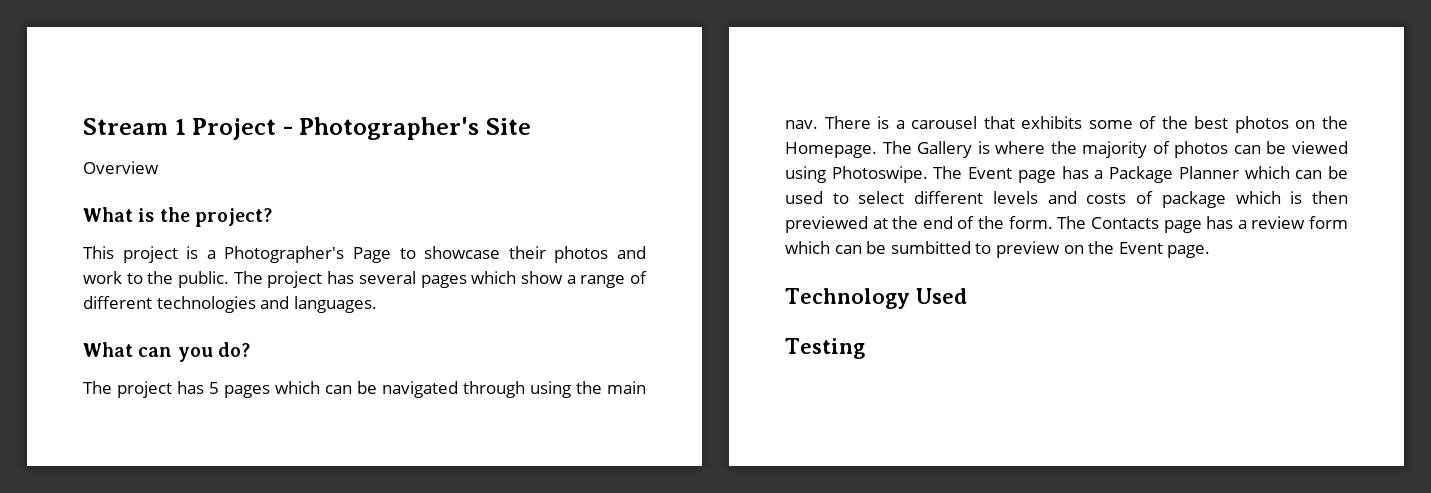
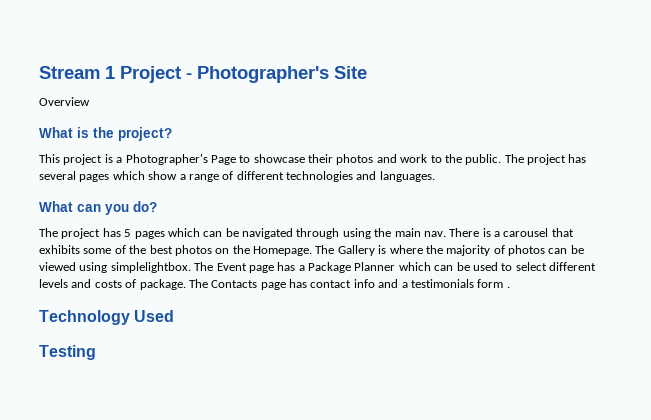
- The Gallery is where the majority of photos can be viewed using Photoswipe.
+ The Gallery is where the majority of photos can be viewed using simplelightbox.
- The Event page has a Package Planner which can be used to select different levels and costs of package which is then previewed at the end of the form. The Contacts page has a review form which can be sumbitted to preview on the Event page.
+ The Event page has a Package Planner which can be used to select different levels and costs of package. The Contacts page has contact info and a testimonials form .

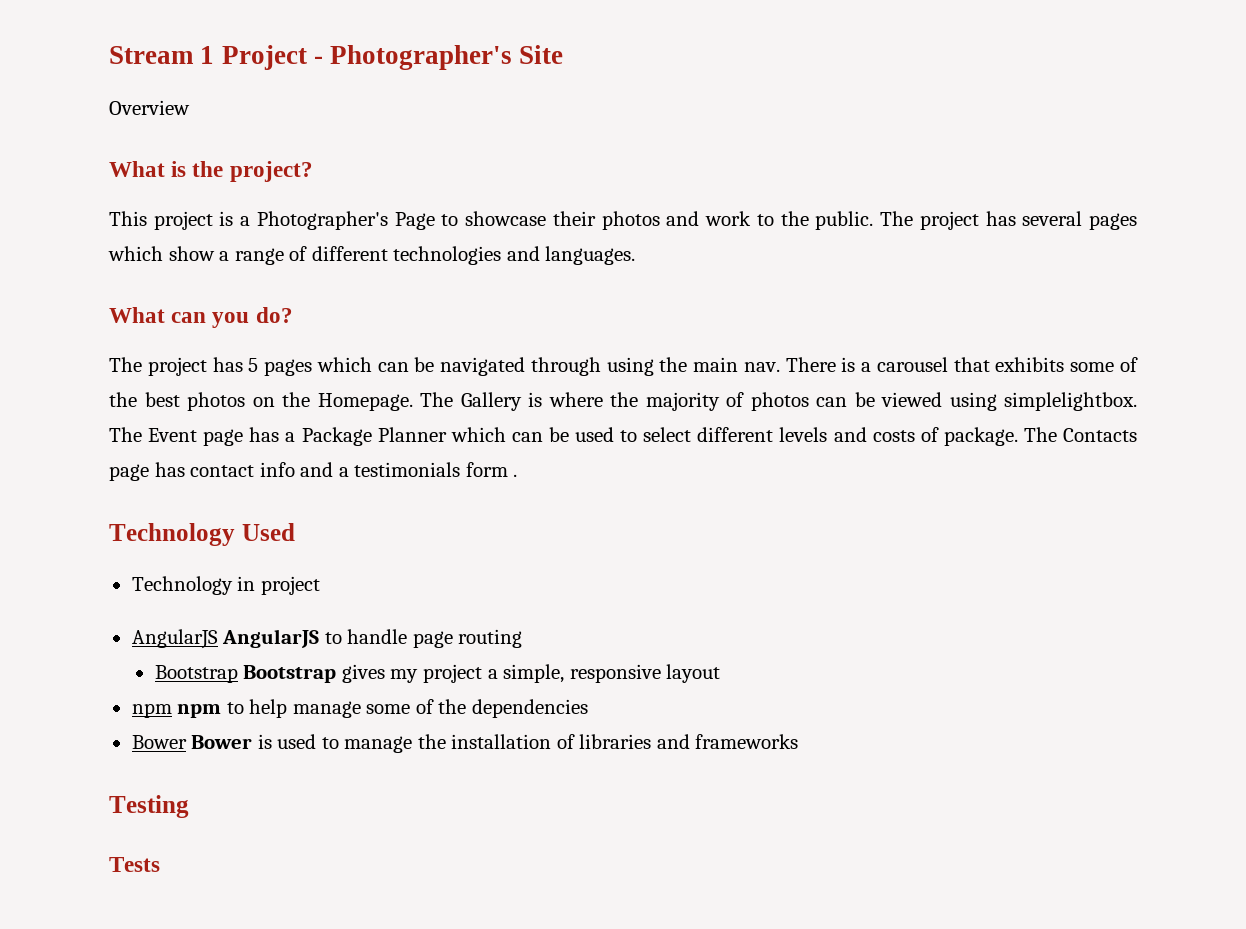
+ Technology in project
+ AngularJS AngularJS to handle page routing
+ Bootstrap Bootstrap gives my project a simple, responsive layout
+ npm npm to help manage some of the dependencies
+ Bower Bower is used to manage the installation of libraries and frameworks
+ Tests

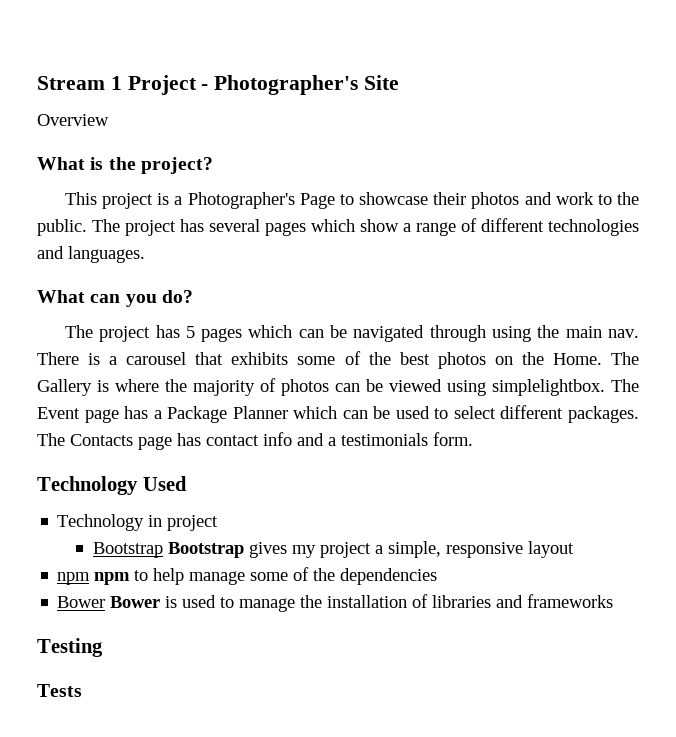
- There is a carousel that exhibits some of the best photos on the Homepage.
+ There is a carousel that exhibits some of the best photos on the Home.
- The Event page has a Package Planner which can be used to select different levels and costs of package.
+ The Event page has a Package Planner which can be used to select different packages.
- The Contacts page has contact info and a testimonials form .
+ The Contacts page has contact info and a testimonials form.
- AngularJS AngularJS to handle page routing

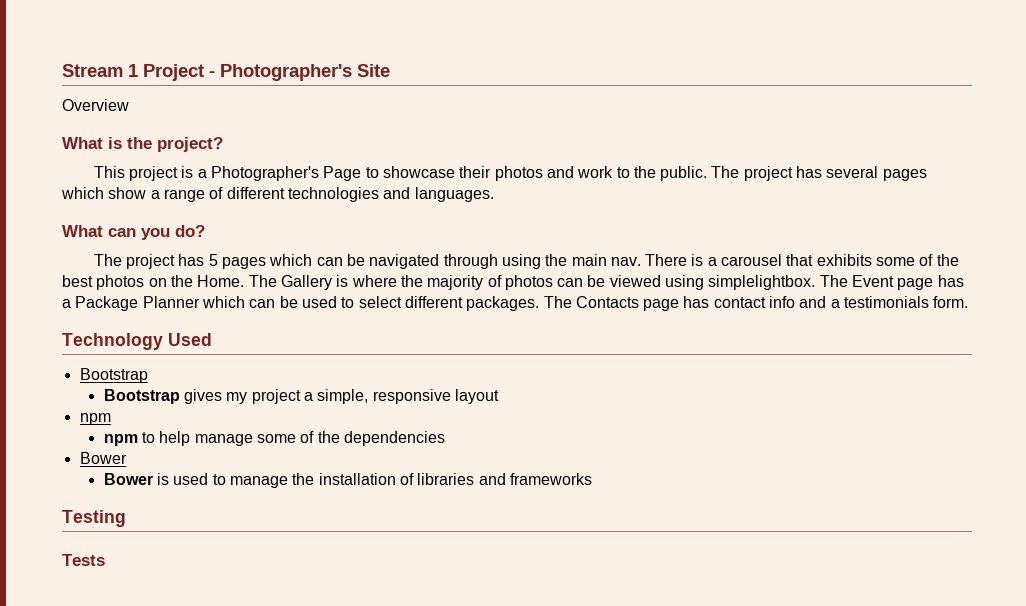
  Technology Used
- Technology in project
- Bootstrap Bootstrap gives my project a simple, responsive layout
- npm npm to help manage some of the dependencies
- Bower Bower is used to manage the installation of libraries and frameworks
+ Bootstrap
+ Bootstrap gives my project a simple, responsive layout
+ npm
+ npm to help manage some of the dependencies
+ Bower
+ Bower is used to manage the installation of libraries and frameworks

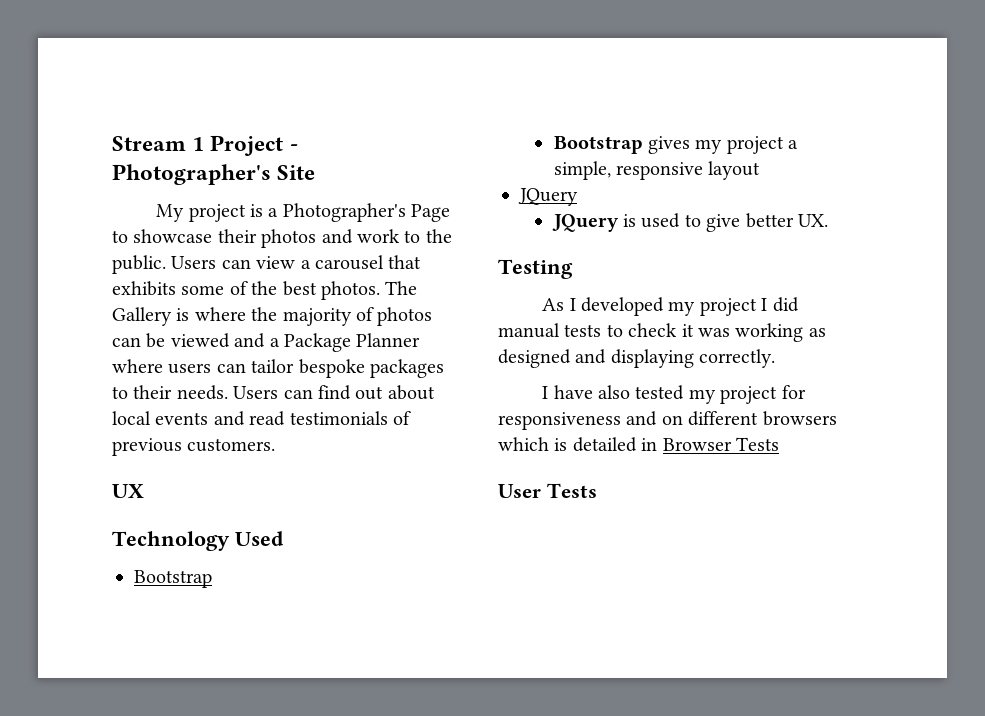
- Overview
- What is the project?
- This project is a Photographer's Page to showcase their photos and work to the public.
+ My project is a Photographer's Page to showcase their photos and work to the public.
- The project has several pages which show a range of different technologies and languages.
- What can you do?
- The project has 5 pages which can be navigated through using the main nav. There is a carousel that exhibits some of the best photos on the Home.
+ Users can view a carousel that exhibits some of the best photos.
- The Gallery is where the majority of photos can be viewed using simplelightbox. The Event page has a Package Planner which can be used to select different packages. The Contacts page has contact info and a testimonials form.
+ The Gallery is where the majority of photos can be viewed and a Package Planner where users can tailor bespoke packages to their needs. Users can find out about local events and read testimonials of previous customers.
+ UX
  Bootstrap gives my project a simple, responsive layout
- npm
- npm to help manage some of the dependencies
- Bower
- Bower is used to manage the installation of libraries and frameworks
+ JQuery
+ JQuery is used to give better UX.
  Testing
- Tests
+ As I developed my project I did manual tests to check it was working as designed and displaying correctly.
+ I have also tested my project for responsiveness and on different browsers which is detailed in Browser Tests
+ User Tests

